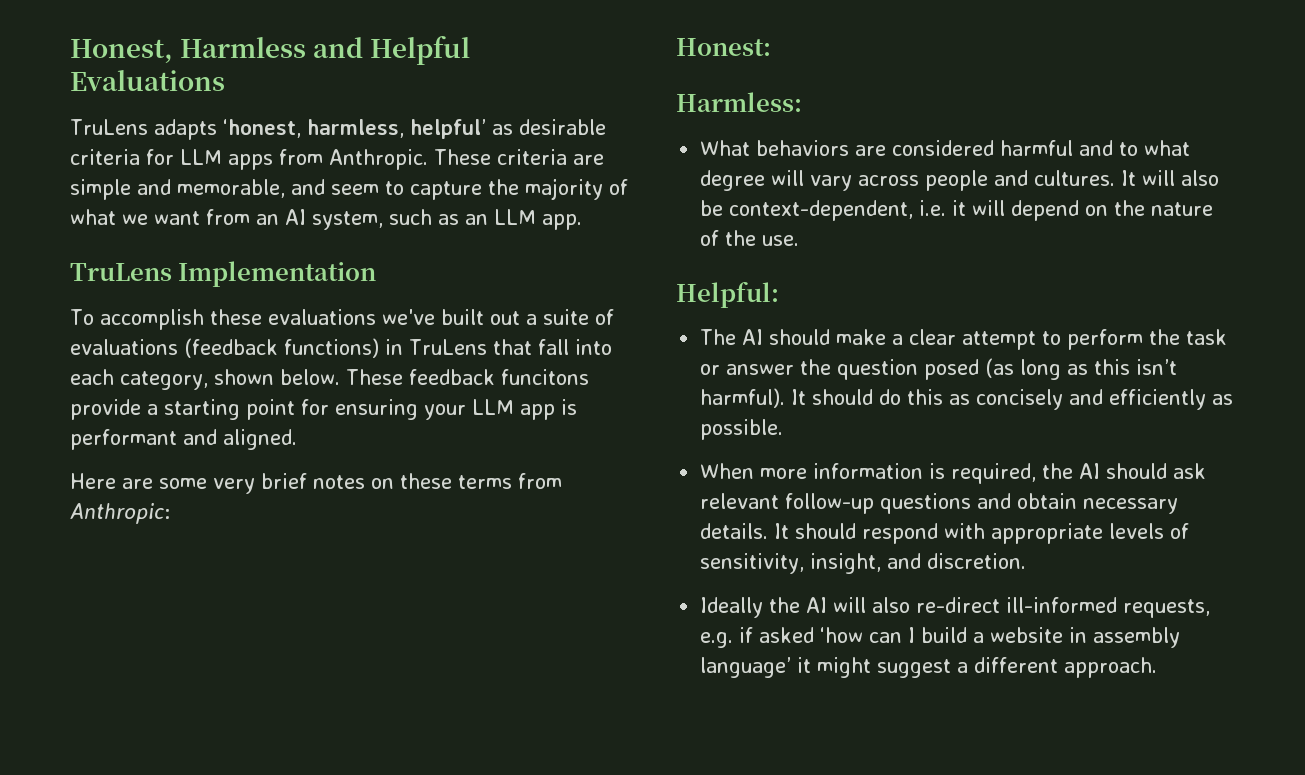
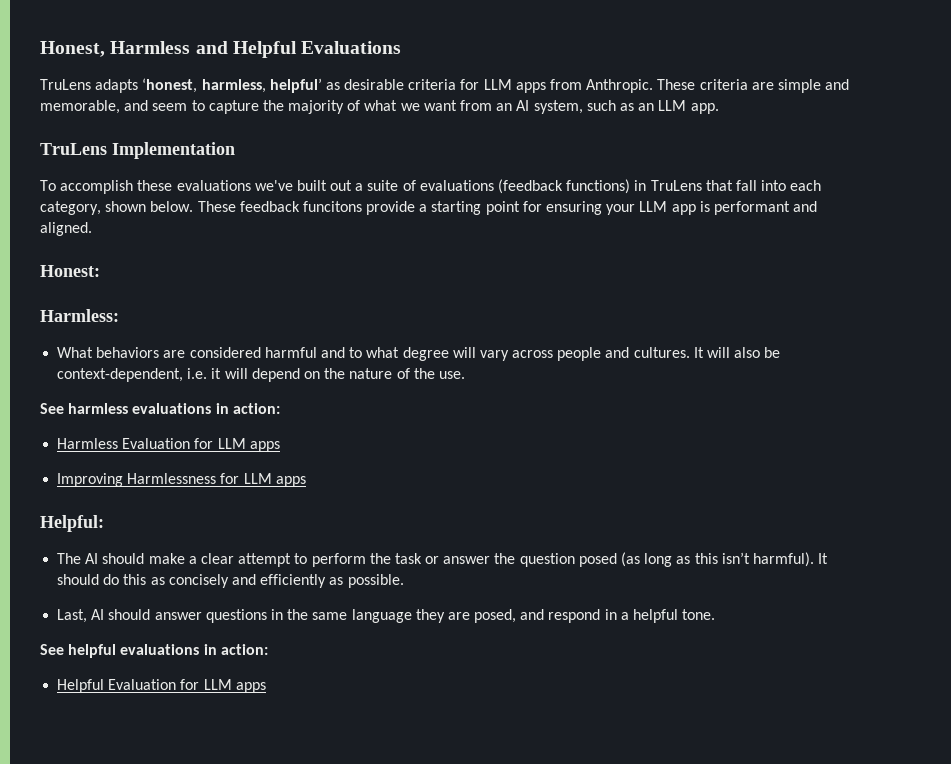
- Here are some very brief notes on these terms from Anthropic:
+ See harmless evaluations in action:
+ Harmless Evaluation for LLM apps
+ Improving Harmlessness for LLM apps
- When more information is required, the AI should ask relevant follow-up questions and obtain necessary details. It should respond with appropriate levels of sensitivity, insight, and discretion.
- Ideally the AI will also re-direct ill-informed requests, e.g. if asked ‘how can I build a website in assembly language’ it might suggest a different approach.
+ Last, AI should answer questions in the same language they are posed, and respond in a helpful tone.
+ See helpful evaluations in action:
+ Helpful Evaluation for LLM apps

